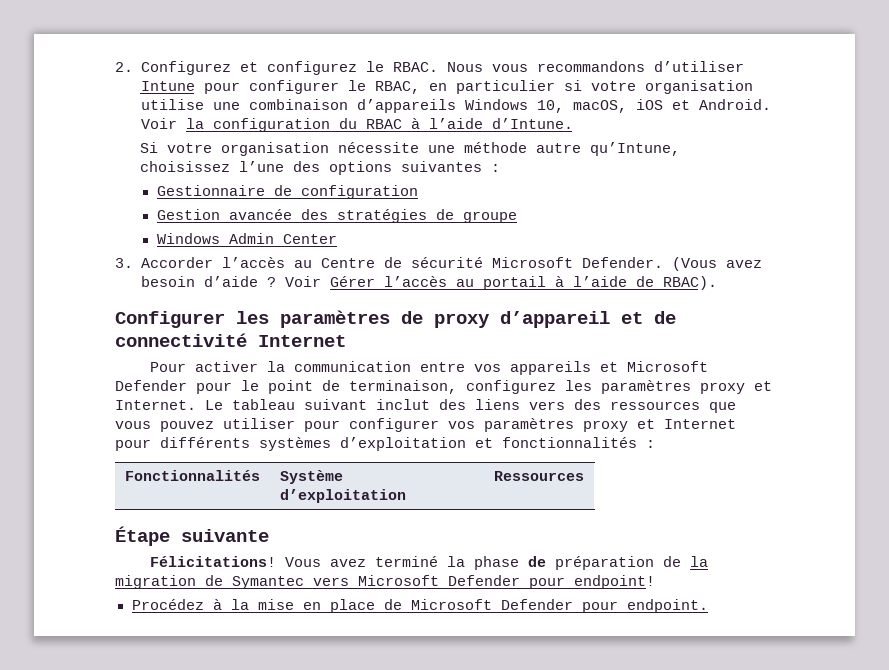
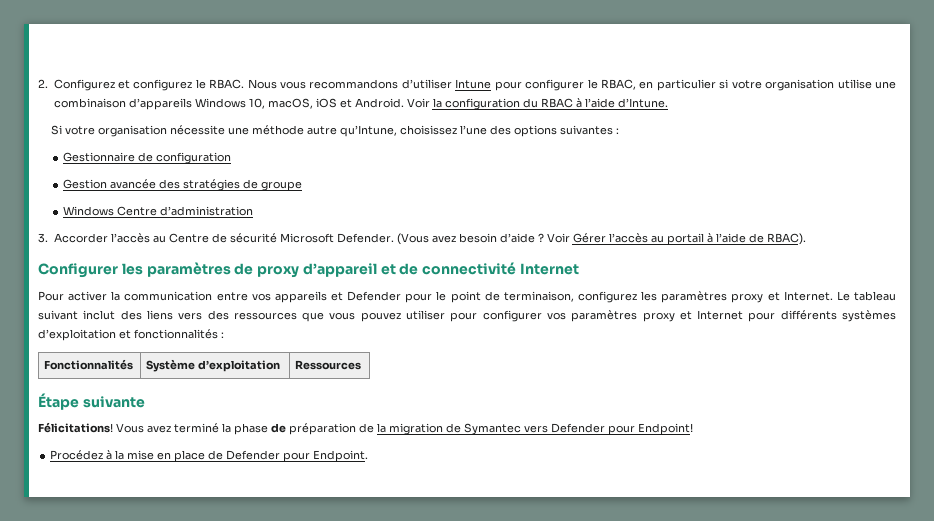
- Windows Admin Center
+ Windows Centre d’administration
- Pour activer la communication entre vos appareils et Microsoft Defender pour le point de terminaison, configurez les paramètres proxy et Internet.
+ Pour activer la communication entre vos appareils et Defender pour le point de terminaison, configurez les paramètres proxy et Internet.
- Vous avez terminé la phase de préparation de la migration de Symantec vers Microsoft Defender pour endpoint!
+ Vous avez terminé la phase de préparation de la migration de Symantec vers Defender pour Endpoint!
- Procédez à la mise en place de Microsoft Defender pour endpoint.
+ Procédez à la mise en place de Defender pour Endpoint.

